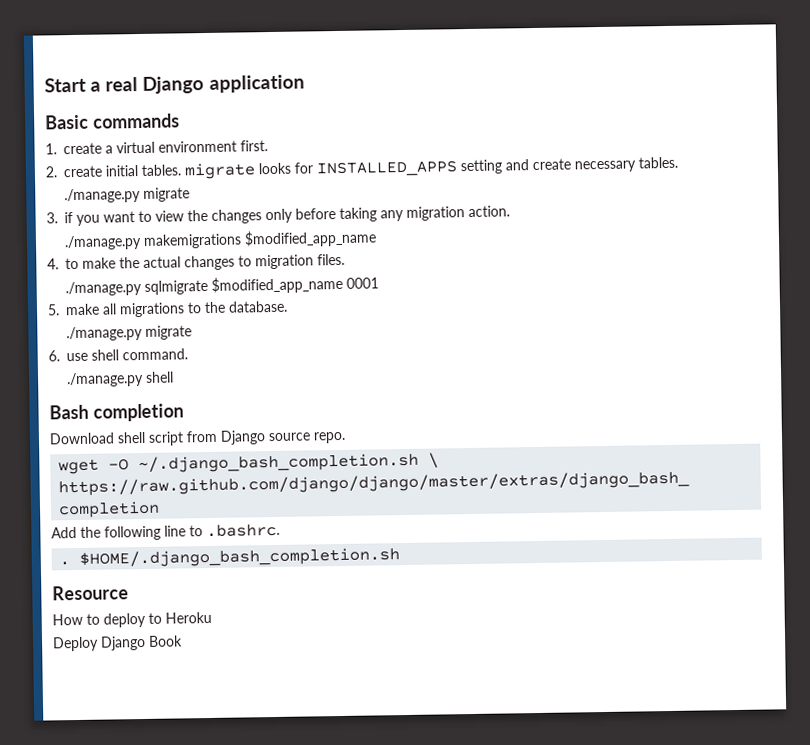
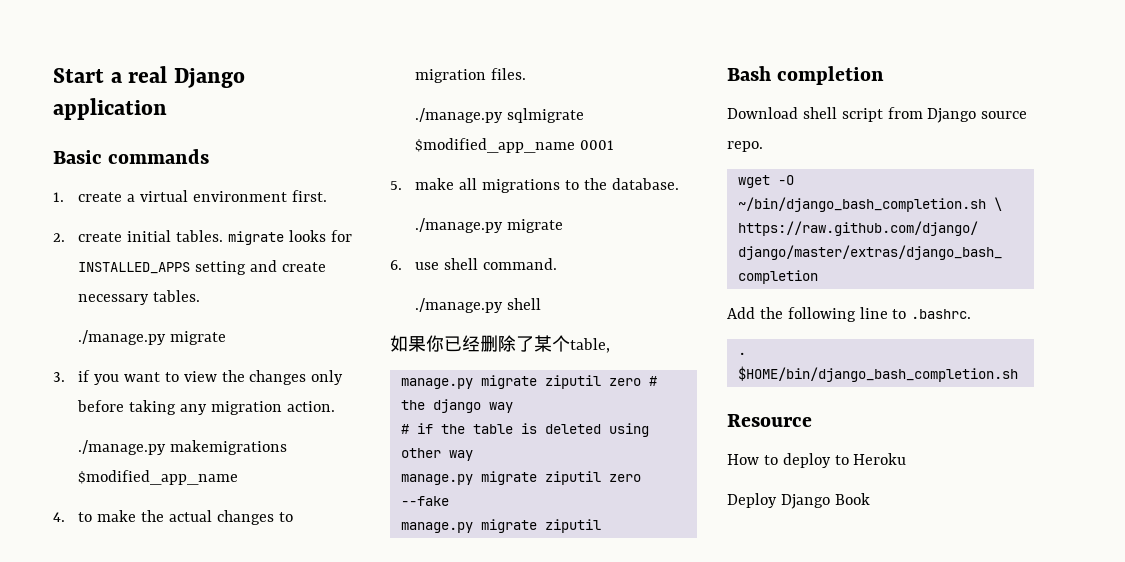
+ 如果你已经删除了某个table,
+ manage.py migrate ziputil zero # the django way
+ # if the table is deleted using other way
+ manage.py migrate ziputil zero --fake
+ manage.py migrate ziputil
- wget -O ~/.django_bash_completion.sh \
+ wget -O ~/bin/django_bash_completion.sh \
- $HOME/.django_bash_completion.sh
+ $HOME/bin/django_bash_completion.sh

